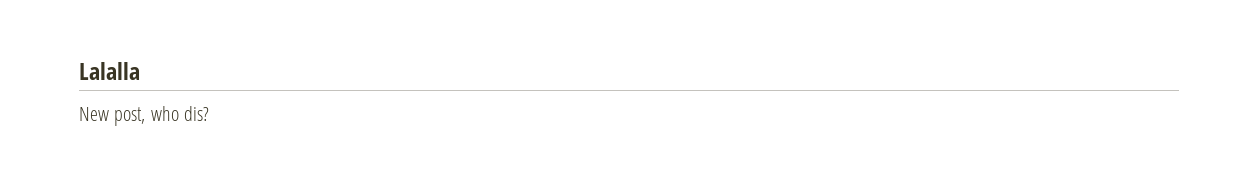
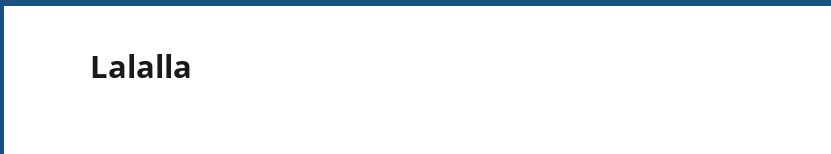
- New post, who dis?

